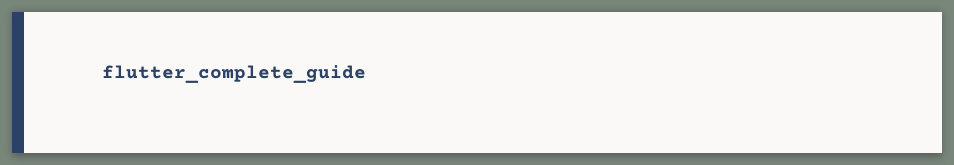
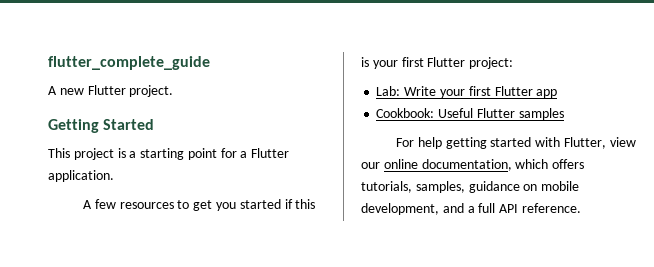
+ A new Flutter project.
+ Getting Started
+ This project is a starting point for a Flutter application.
+ A few resources to get you started if this is your first Flutter project:
+ Lab: Write your first Flutter app
+ Cookbook: Useful Flutter samples
+ For help getting started with Flutter, view our online documentation, which offers tutorials, samples, guidance on mobile development, and a full API reference.

